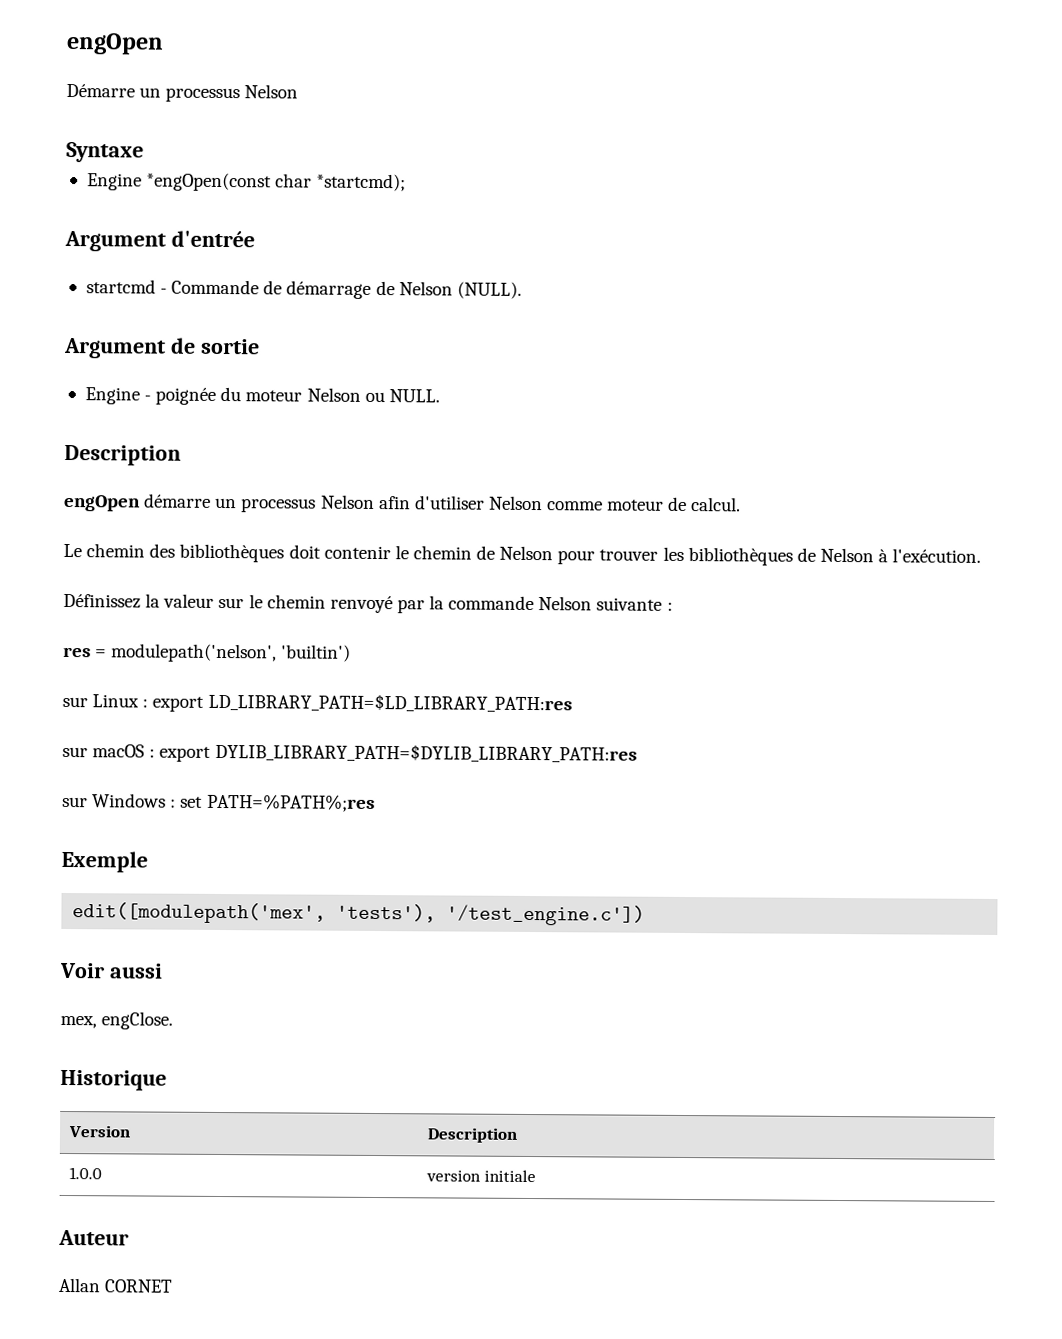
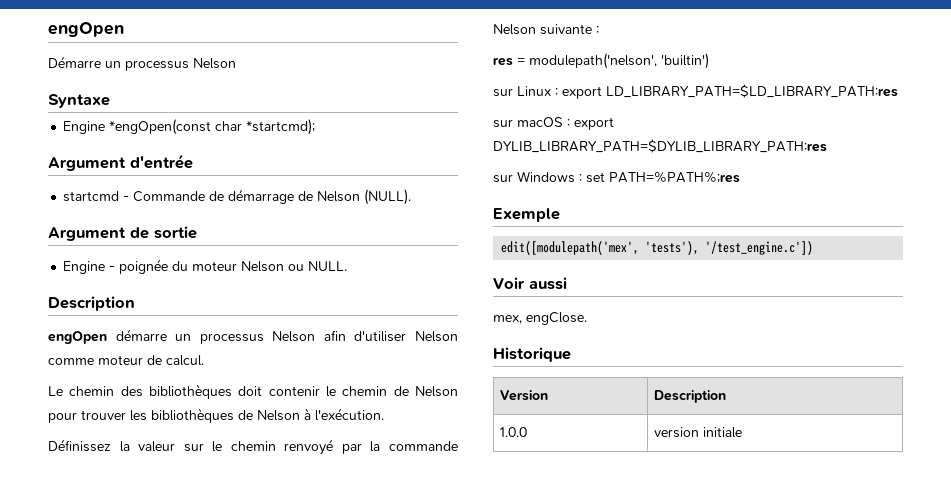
- Auteur
- Allan CORNET

